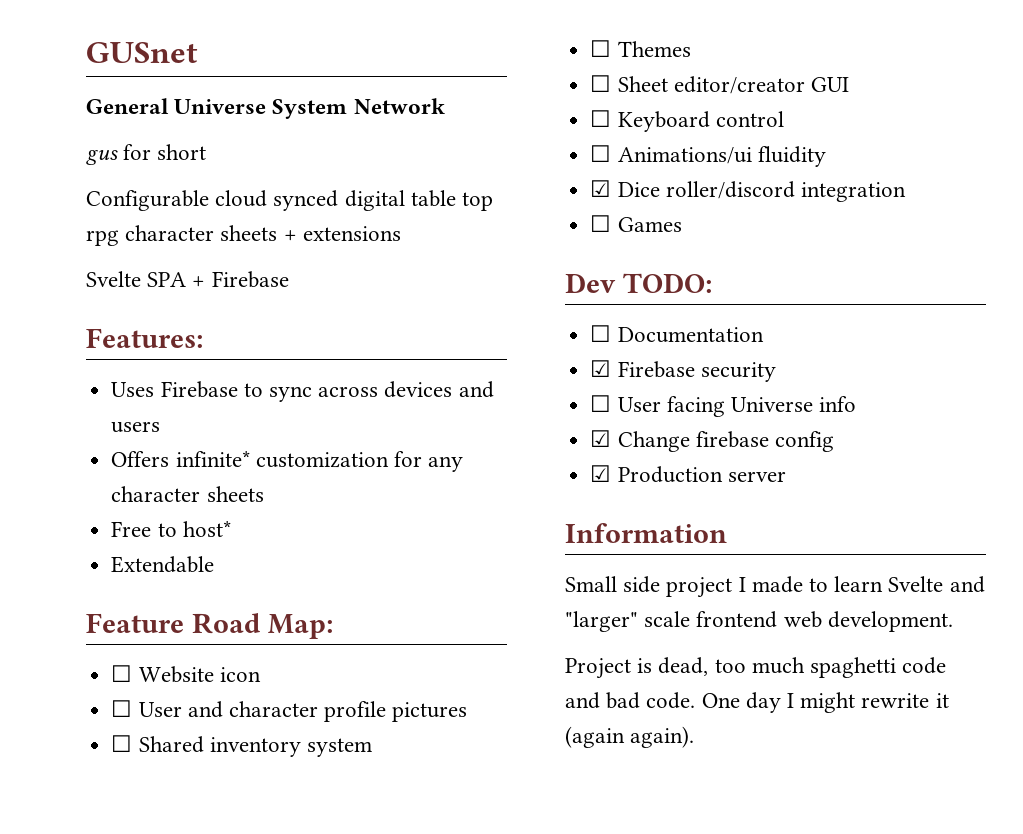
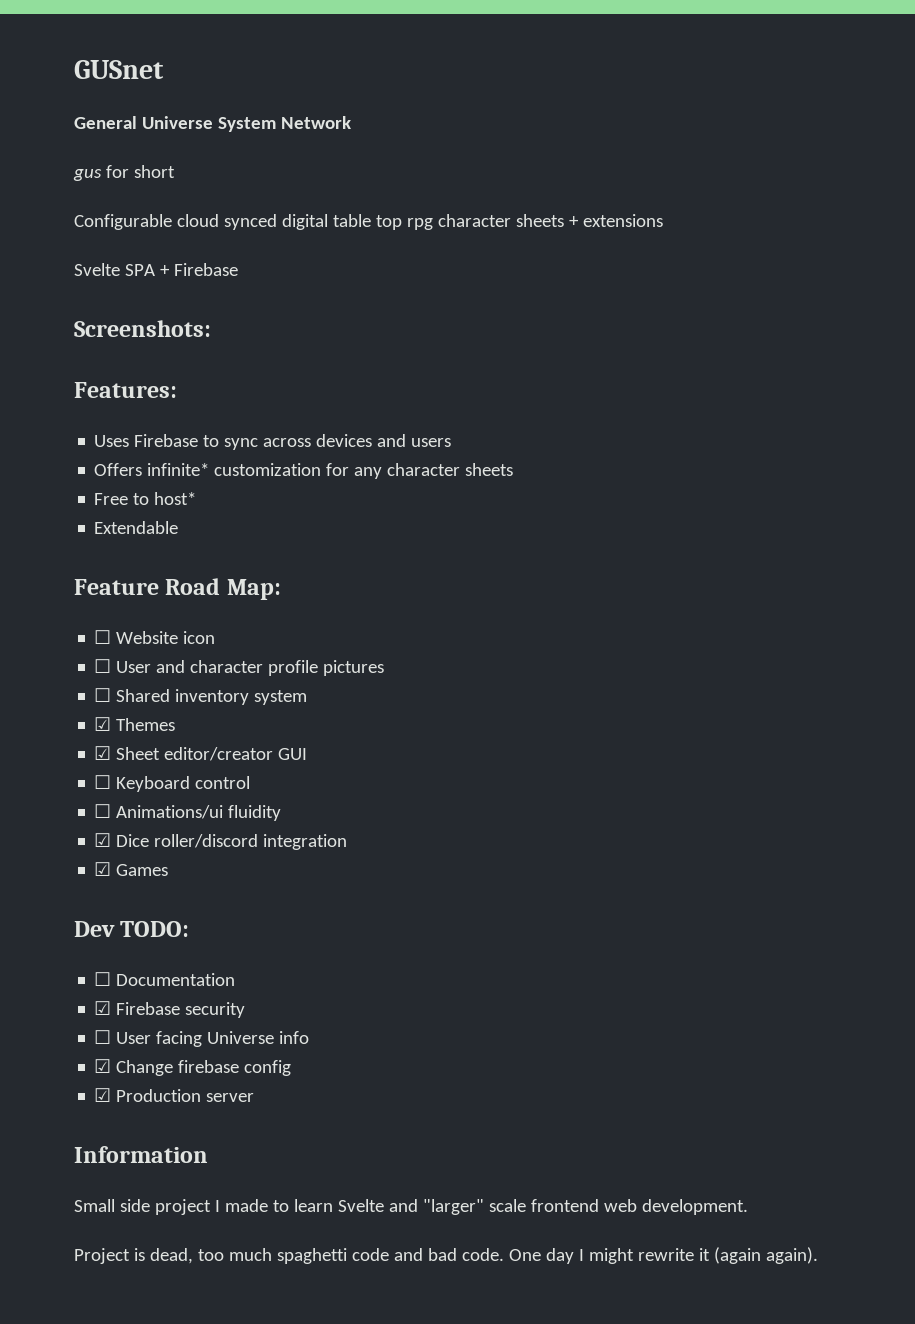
+ Screenshots:
- ☐ Themes
+ ☑ Themes
- ☐ Sheet editor/creator GUI
+ ☑ Sheet editor/creator GUI
- ☐ Games
+ ☑ Games

